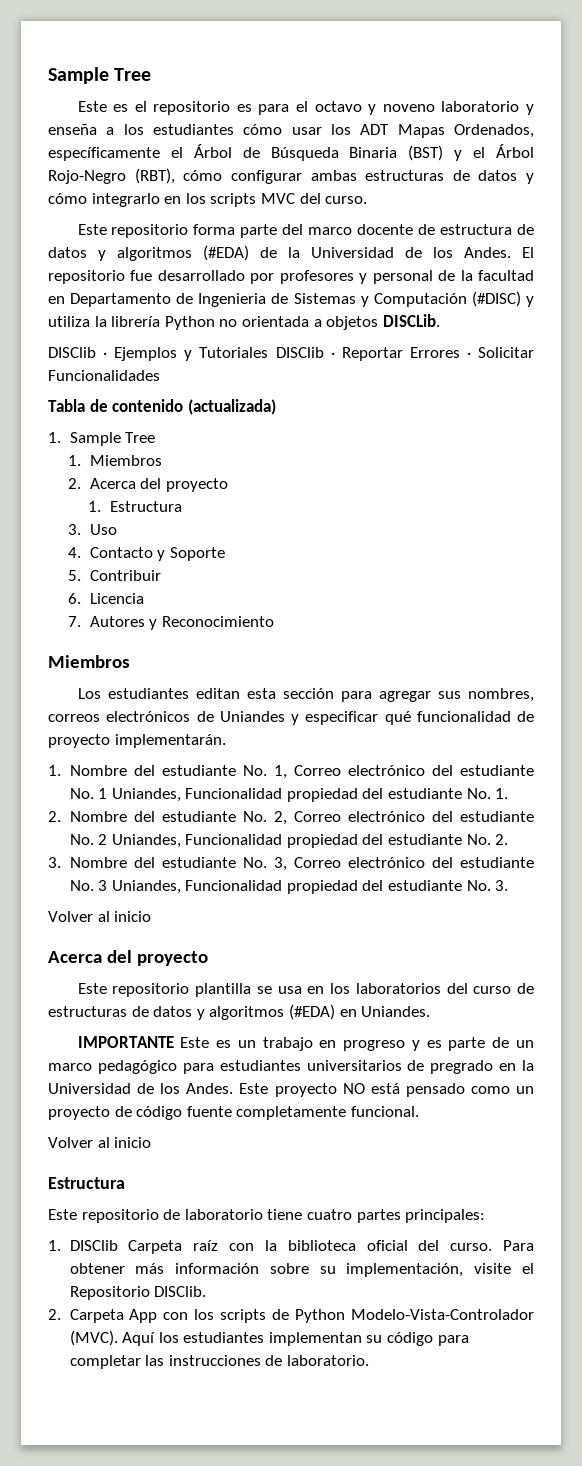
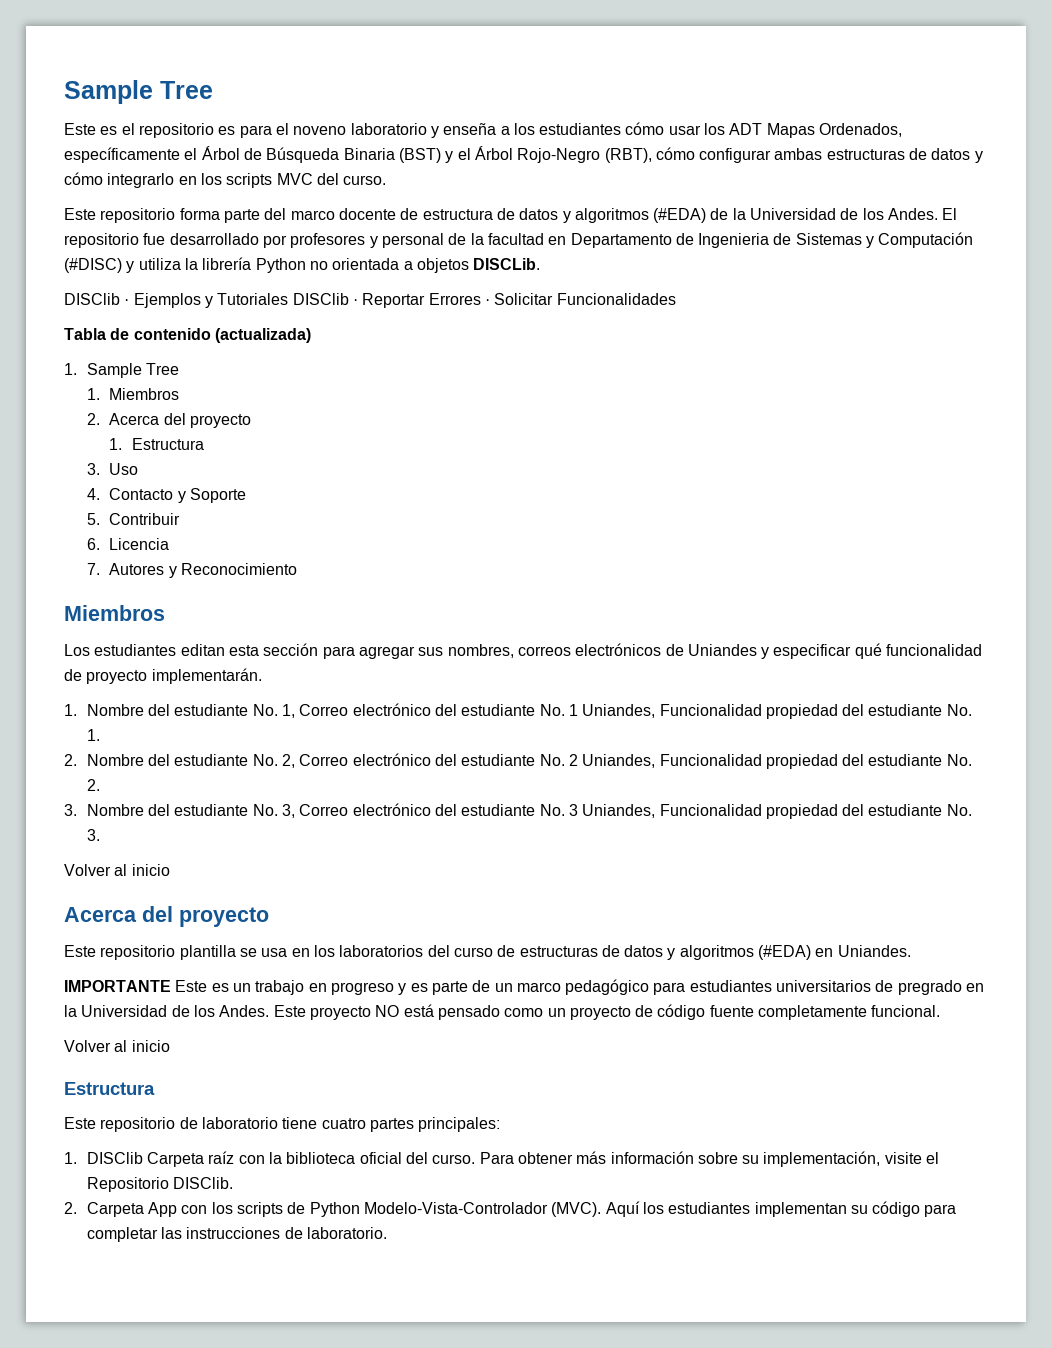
- Este es el repositorio es para el octavo y noveno laboratorio y enseña a los estudiantes cómo usar los ADT Mapas Ordenados, específicamente el Árbol de Búsqueda Binaria (BST) y el Árbol Rojo-Negro (RBT), cómo configurar ambas estructuras de datos y cómo integrarlo en los scripts MVC del curso.
+ Este es el repositorio es para el noveno laboratorio y enseña a los estudiantes cómo usar los ADT Mapas Ordenados, específicamente el Árbol de Búsqueda Binaria (BST) y el Árbol Rojo-Negro (RBT), cómo configurar ambas estructuras de datos y cómo integrarlo en los scripts MVC del curso.

